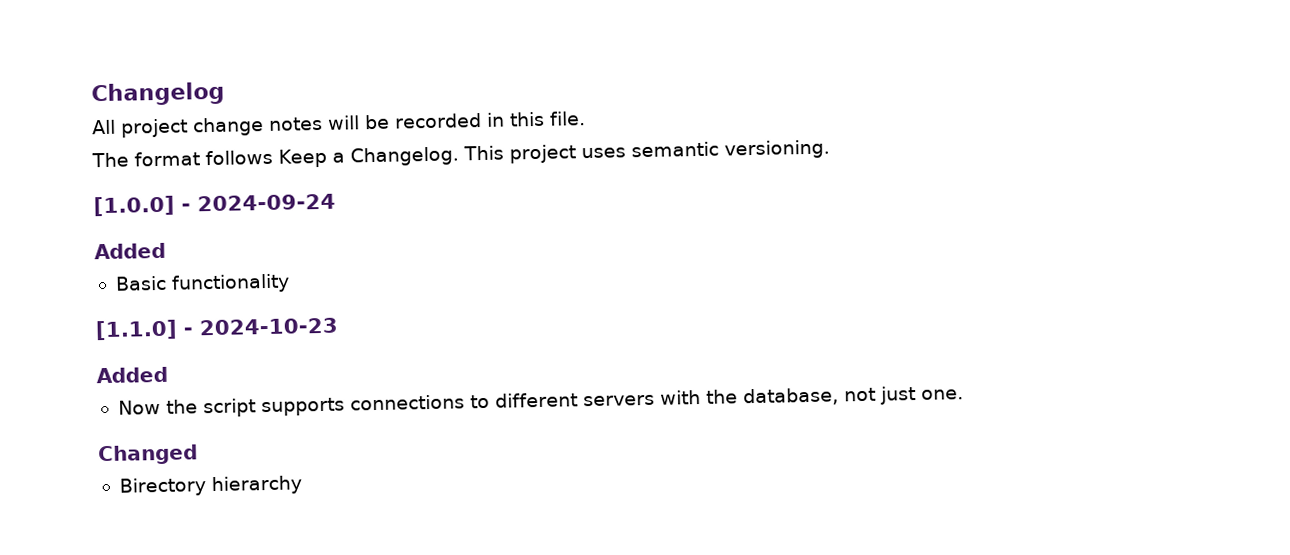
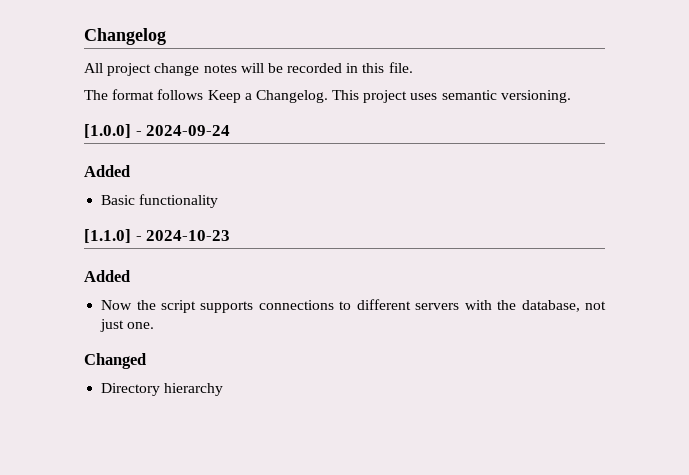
- Вirectory hierarchy
+ Directory hierarchy

